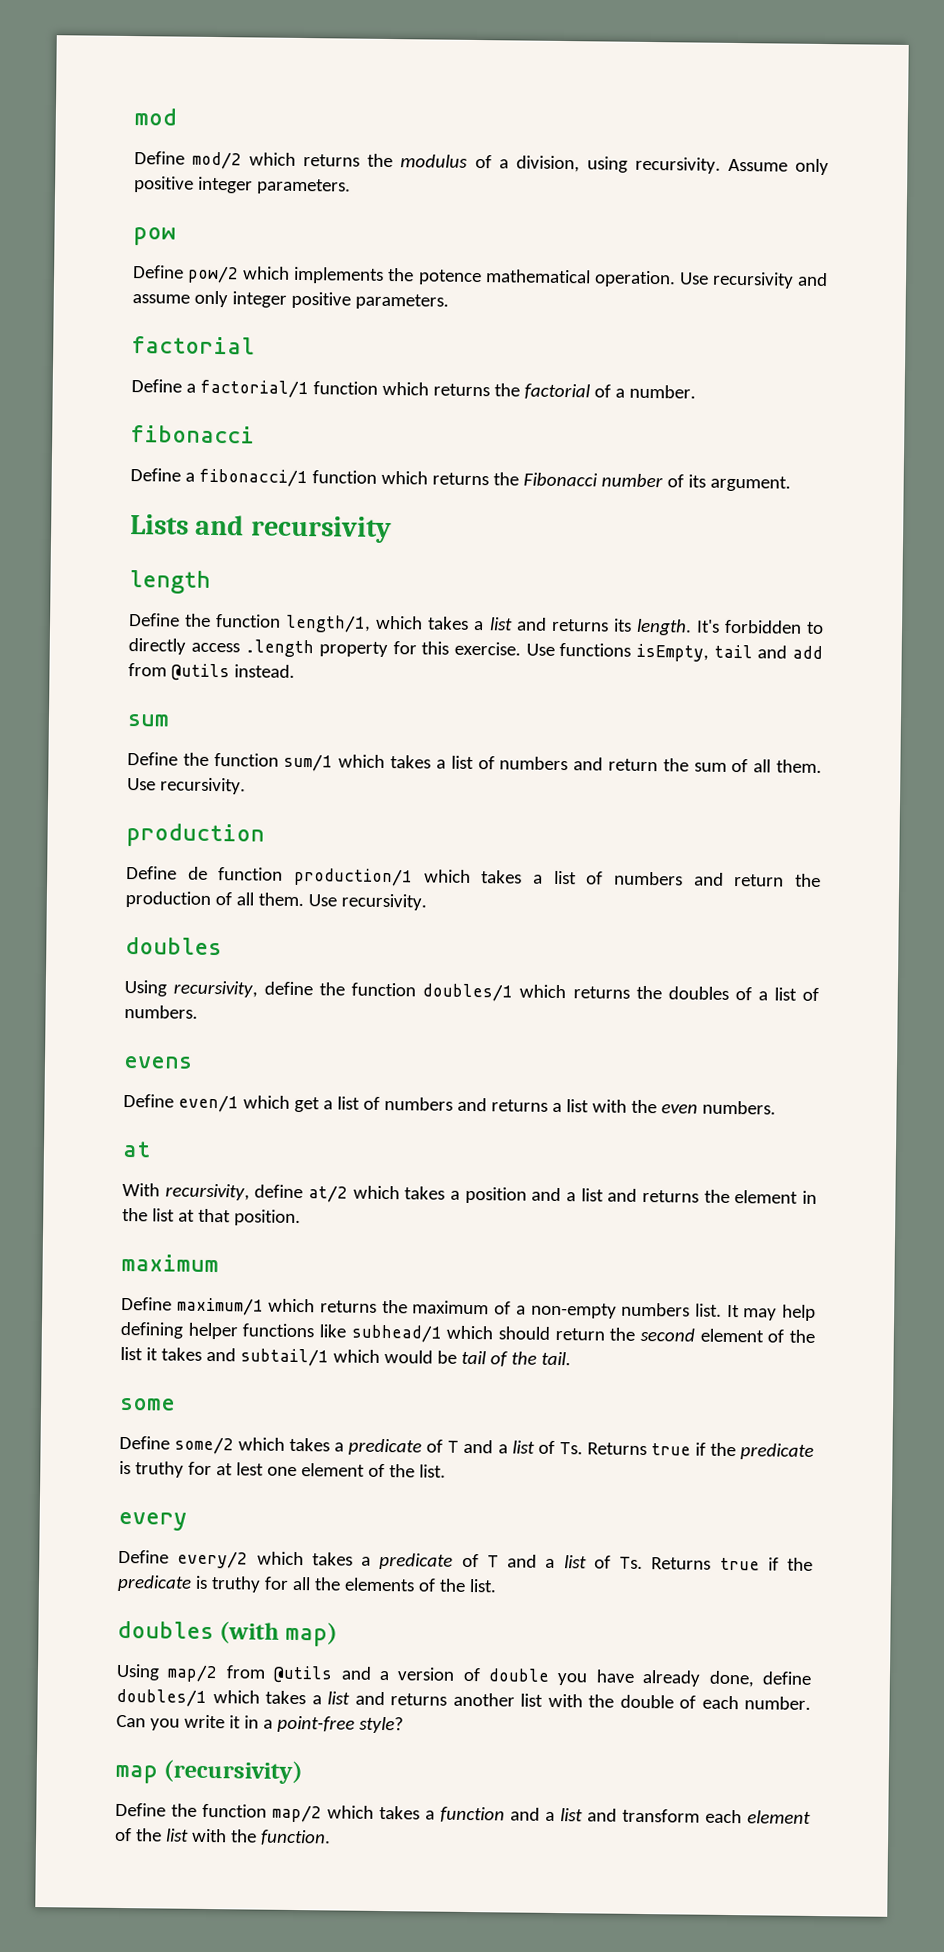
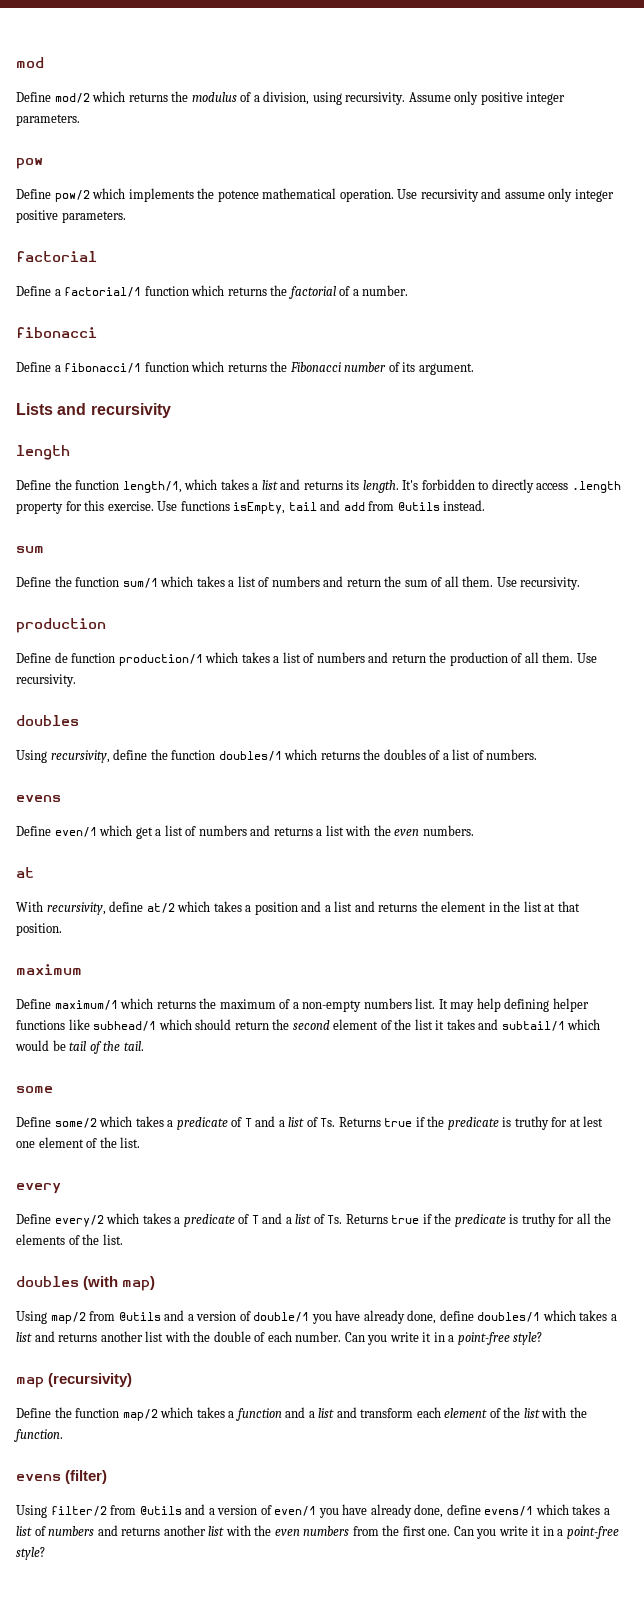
- Using map/2 from @utils and a version of double you have already done, define doubles/1 which takes a list and returns another list with the double of each number.
+ Using map/2 from @utils and a version of double/1 you have already done, define doubles/1 which takes a list and returns another list with the double of each number.
+ evens (filter)
+ Using filter/2 from @utils and a version of even/1 you have already done, define evens/1 which takes a list of numbers and returns another list with the even numbers from the first one. Can you write it in a point-free style?

